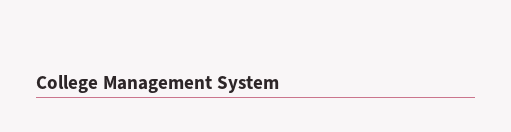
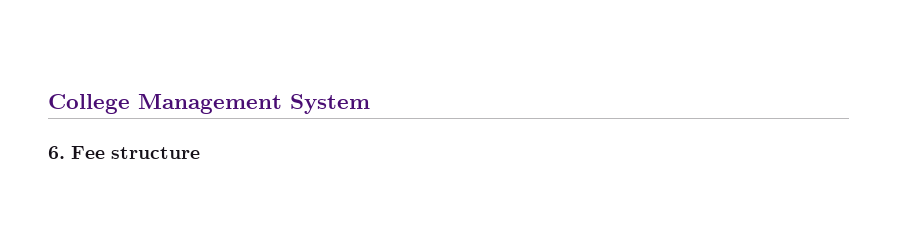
+ 6. Fee structure

